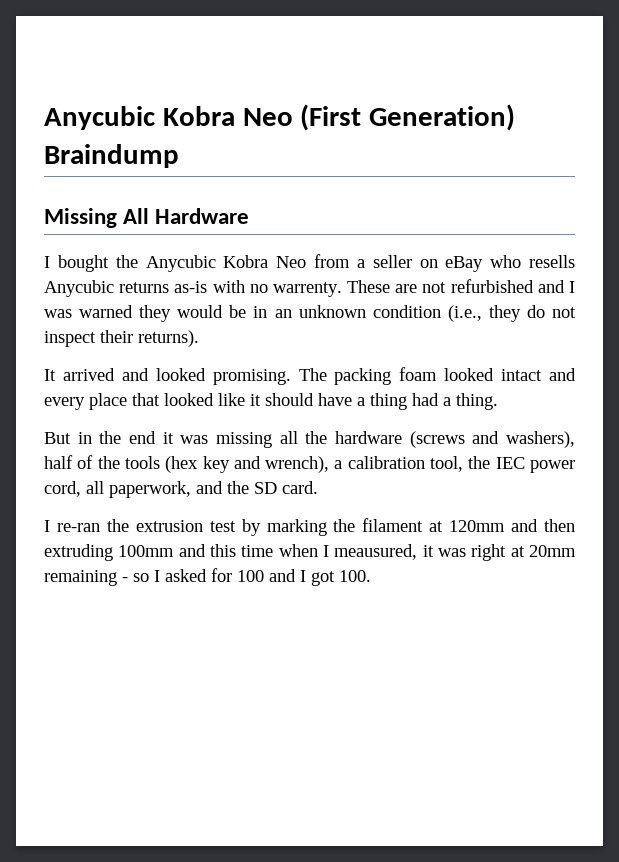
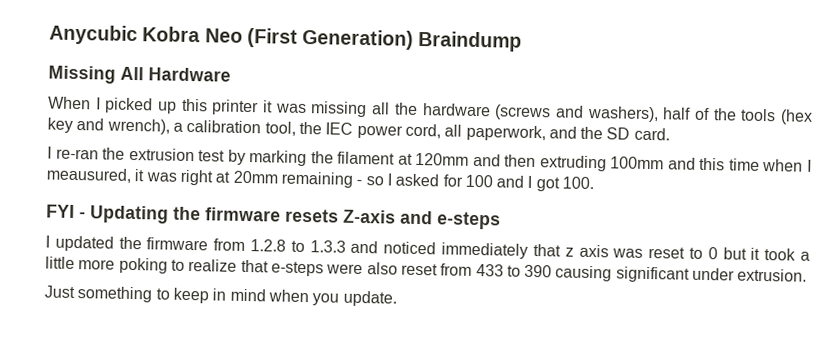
- I bought the Anycubic Kobra Neo from a seller on eBay who resells Anycubic returns as-is with no warrenty. These are not refurbished and I was warned they would be in an unknown condition (i.e., they do not inspect their returns).
- It arrived and looked promising. The packing foam looked intact and every place that looked like it should have a thing had a thing.
- But in the end it was missing all the hardware (screws and washers), half of the tools (hex key and wrench), a calibration tool, the IEC power cord, all paperwork, and the SD card.
+ When I picked up this printer it was missing all the hardware (screws and washers), half of the tools (hex key and wrench), a calibration tool, the IEC power cord, all paperwork, and the SD card.
+ FYI - Updating the firmware resets Z-axis and e-steps
+ I updated the firmware from 1.2.8 to 1.3.3 and noticed immediately that z axis was reset to 0 but it took a little more poking to realize that e-steps were also reset from 433 to 390 causing significant under extrusion.
+ Just something to keep in mind when you update.

